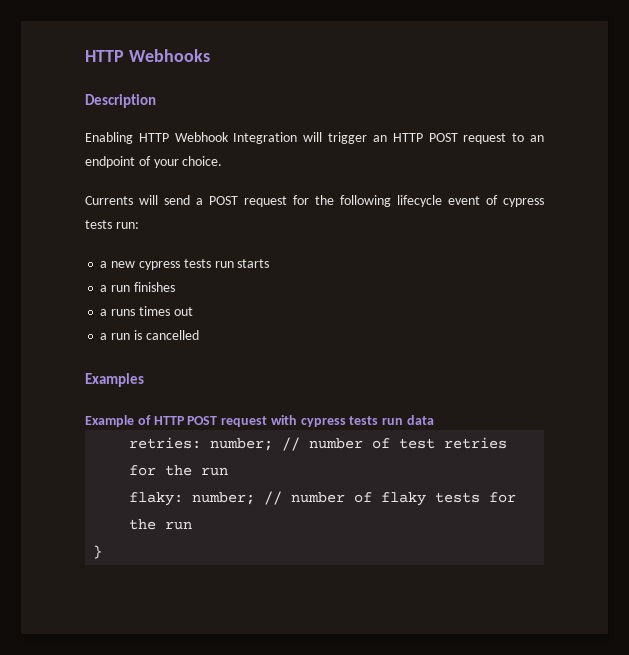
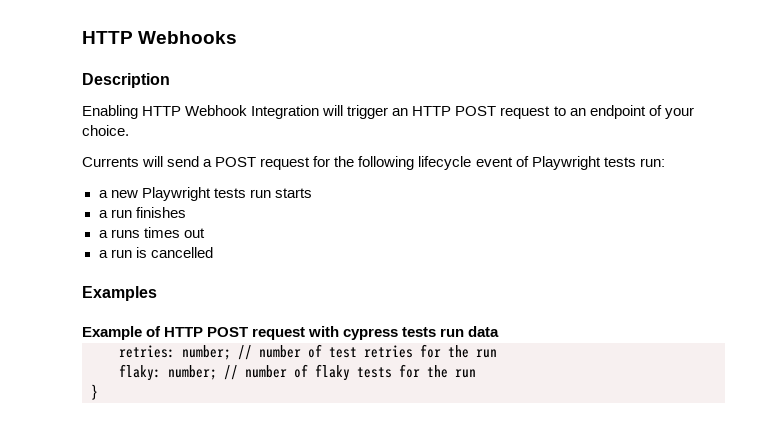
- Currents will send a POST request for the following lifecycle event of cypress tests run:
+ Currents will send a POST request for the following lifecycle event of Playwright tests run:
- a new cypress tests run starts
+ a new Playwright tests run starts

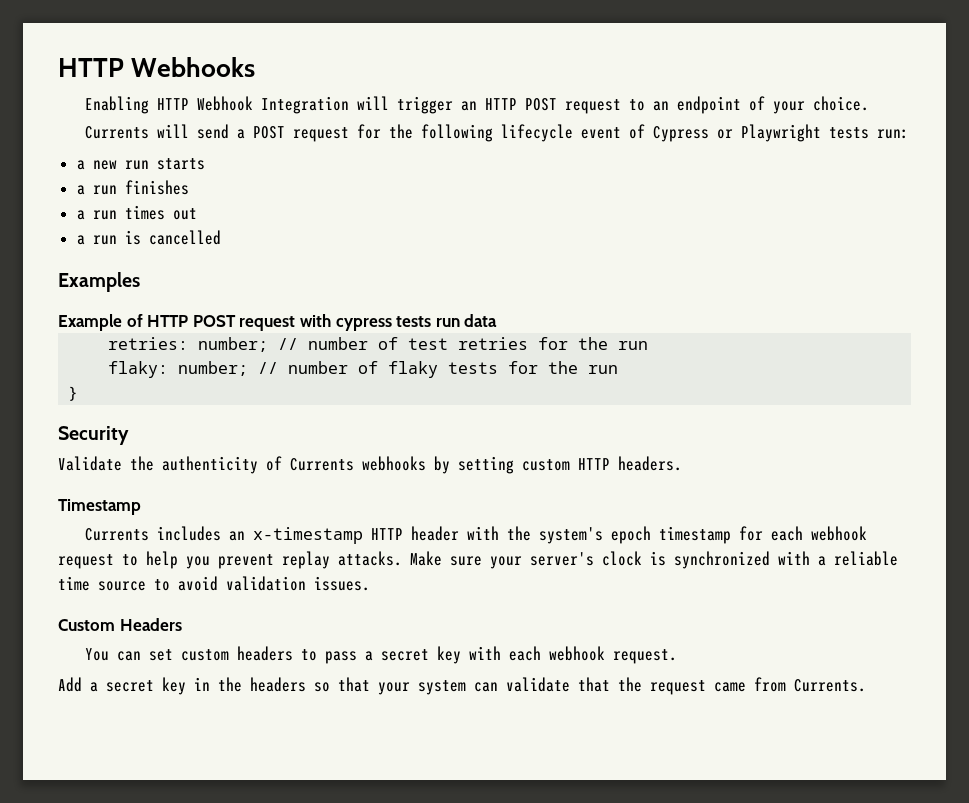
- Description
- Currents will send a POST request for the following lifecycle event of Playwright tests run:
+ Currents will send a POST request for the following lifecycle event of Cypress or Playwright tests run:
- a new Playwright tests run starts
+ a new run starts
- a runs times out
+ a run times out
+ Security
+ Validate the authenticity of Currents webhooks by setting custom HTTP headers.
+ Timestamp
+ Currents includes an x-timestamp HTTP header with the system's epoch timestamp for each webhook request to help you prevent replay attacks. Make sure your server's clock is synchronized with a reliable time source to avoid validation issues.
+ Custom Headers
+ You can set custom headers to pass a secret key with each webhook request.
+ Add a secret key in the headers so that your system can validate that the request came from Currents.

